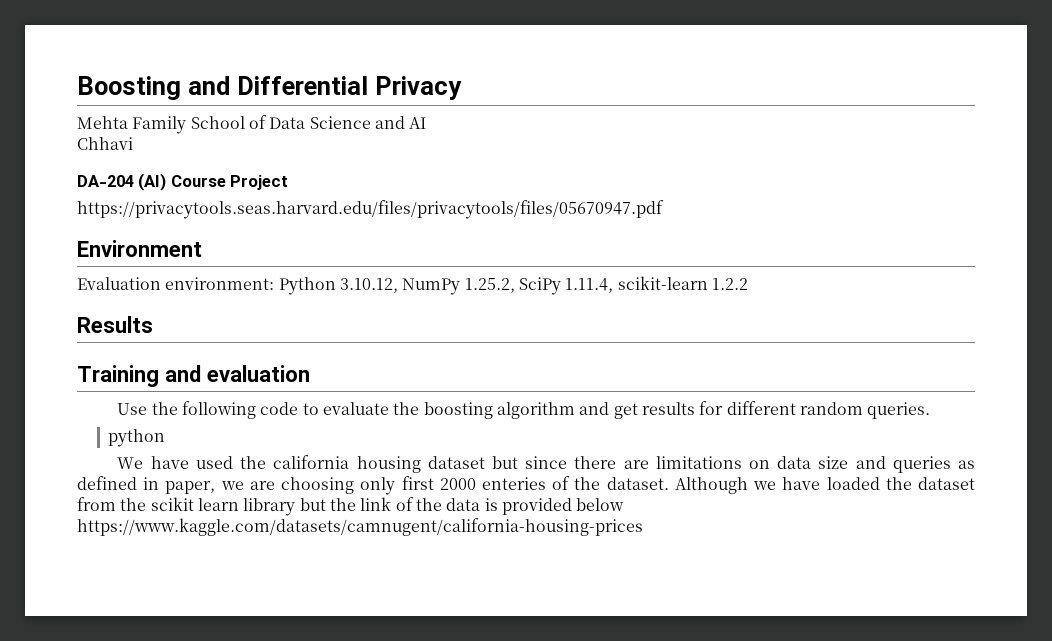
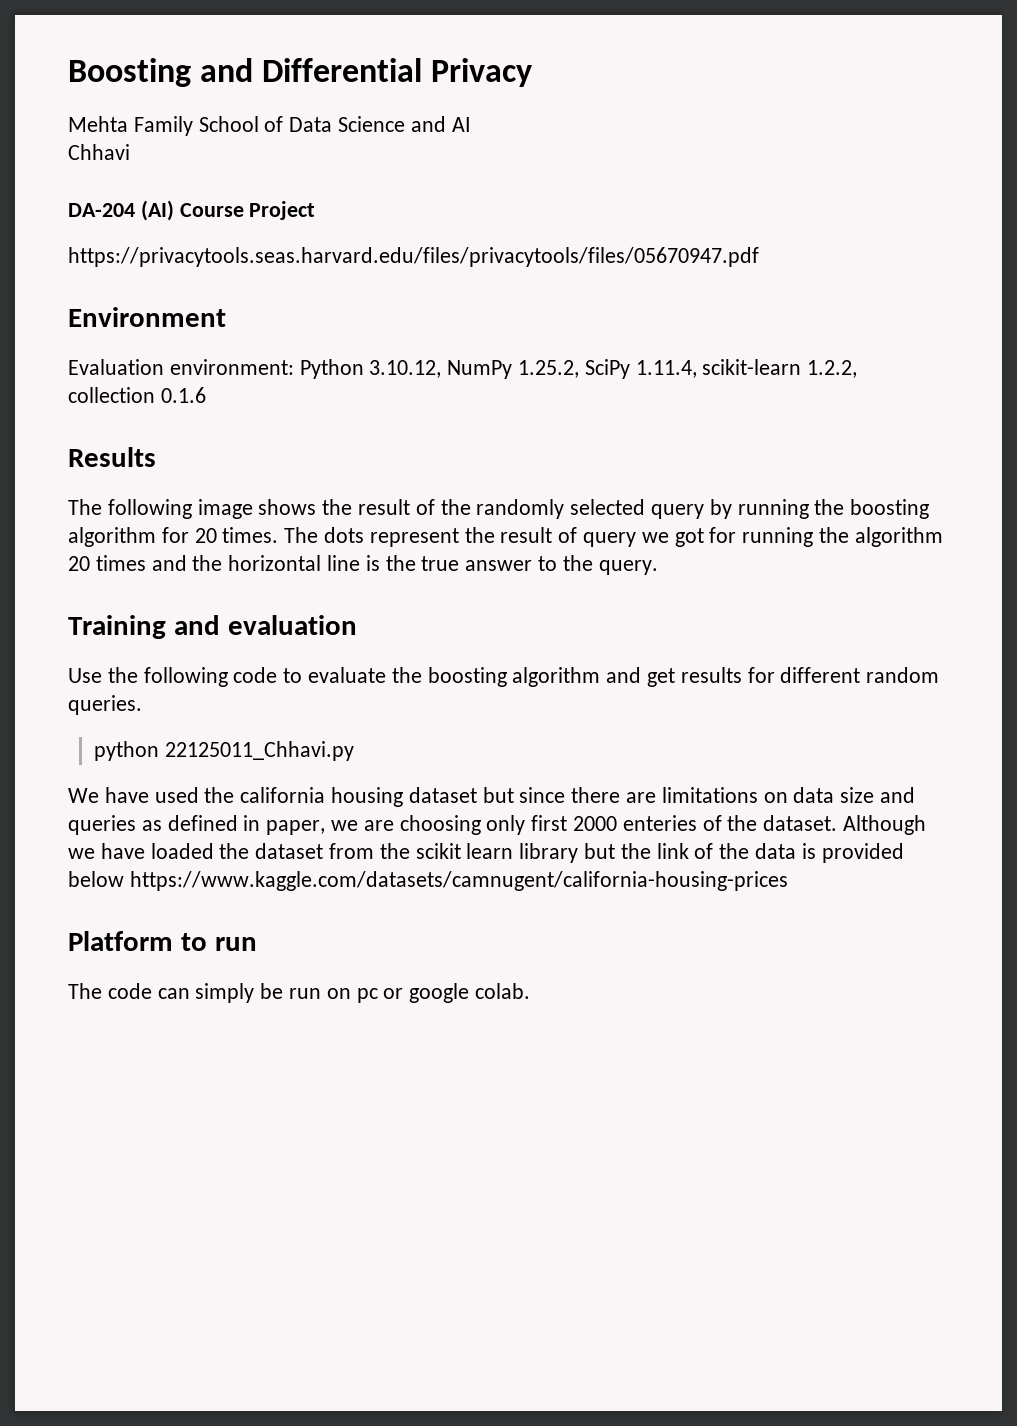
- Evaluation environment: Python 3.10.12, NumPy 1.25.2, SciPy 1.11.4, scikit-learn 1.2.2
+ Evaluation environment: Python 3.10.12, NumPy 1.25.2, SciPy 1.11.4, scikit-learn 1.2.2, collection 0.1.6
  Results
+ The following image shows the result of the randomly selected query by running the boosting algorithm for 20 times. The dots represent the result of query we got for running the algorithm 20 times and the horizontal line is the true answer to the query.
- python
+ python 22125011_Chhavi.py
+ Platform to run
+ The code can simply be run on pc or google colab.

